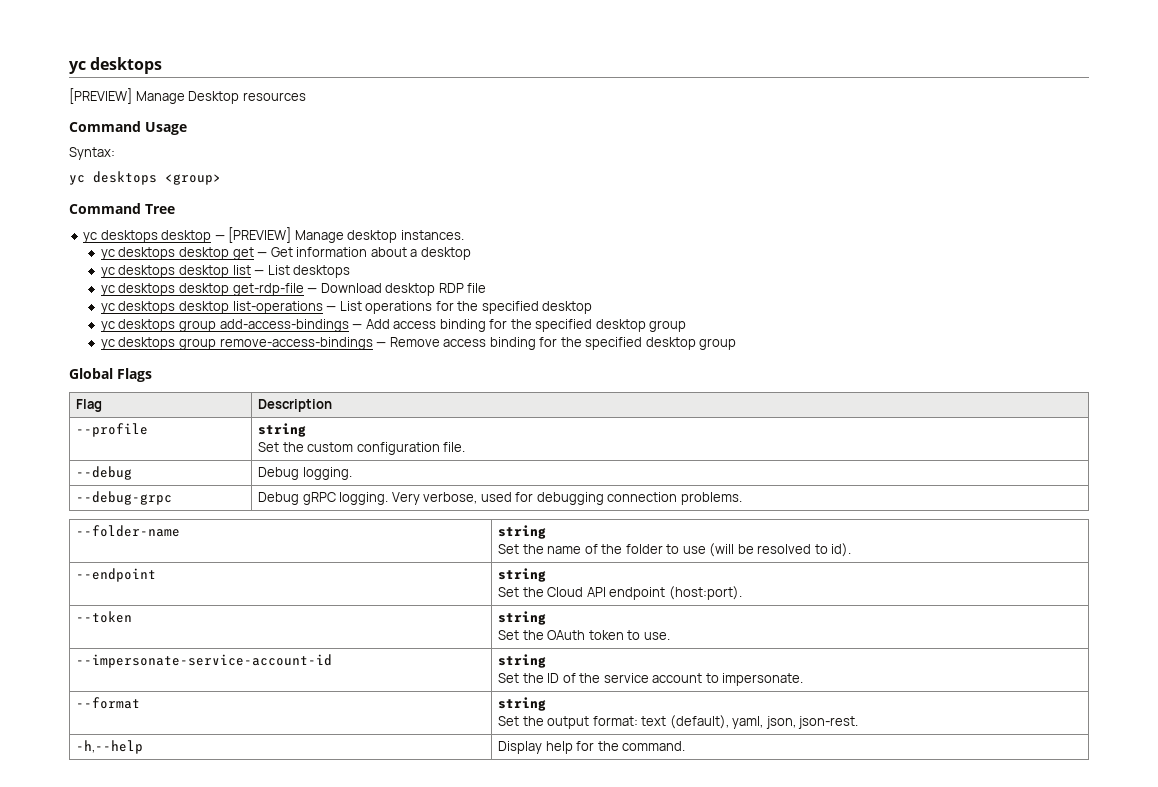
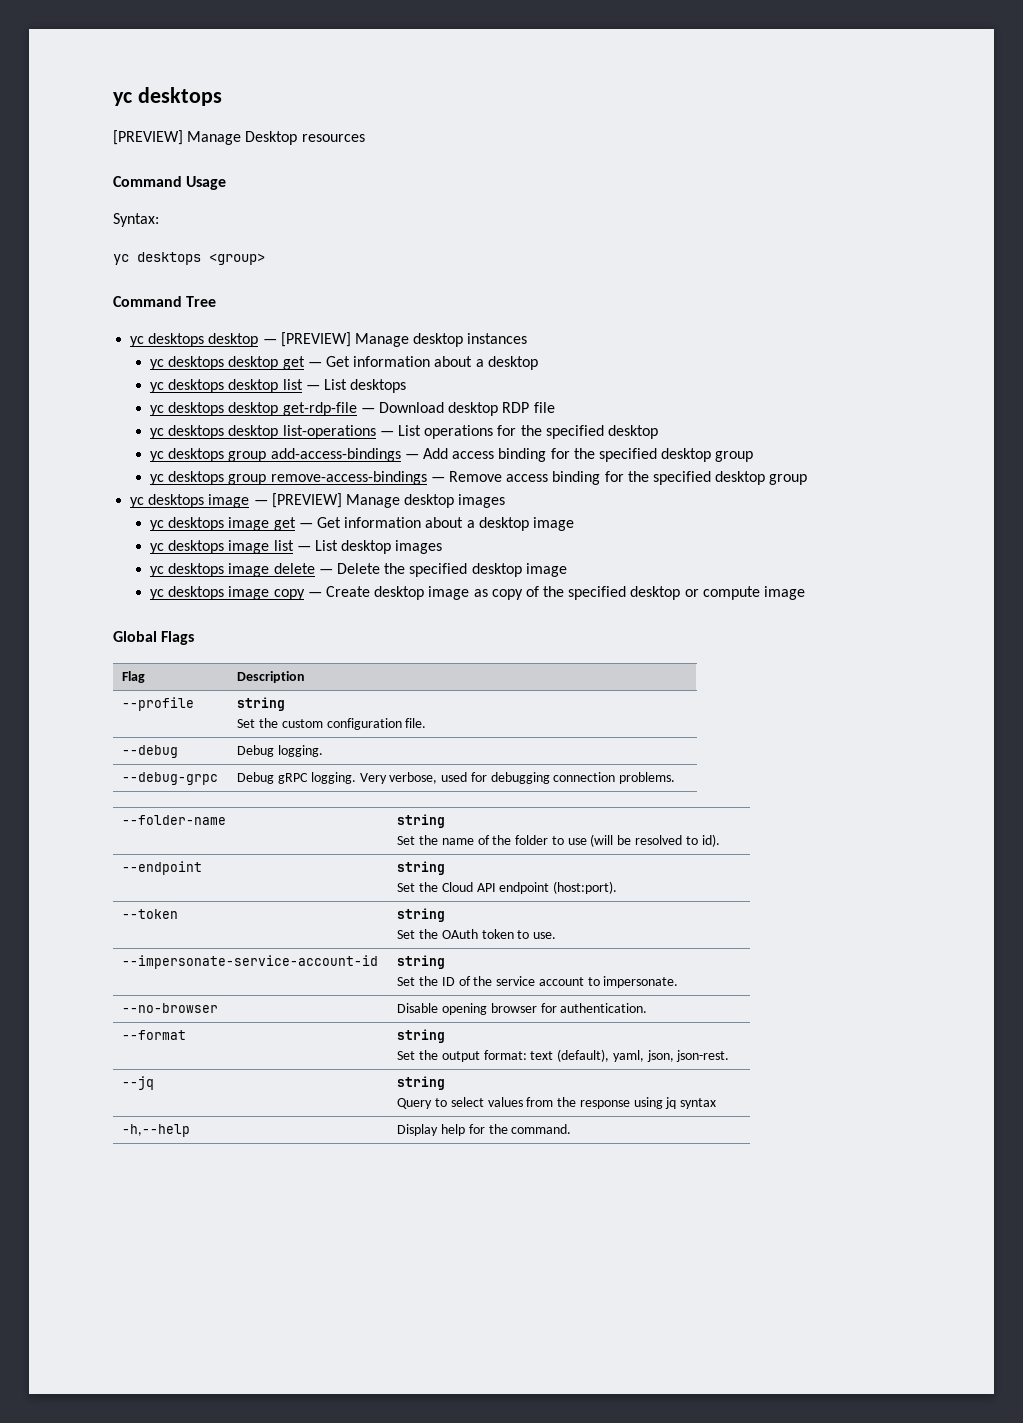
- yc desktops desktop — [PREVIEW] Manage desktop instances.
+ yc desktops desktop — [PREVIEW] Manage desktop instances
+ yc desktops image — [PREVIEW] Manage desktop images
+ yc desktops image get — Get information about a desktop image
+ yc desktops image list — List desktop images
+ yc desktops image delete — Delete the specified desktop image
+ yc desktops image copy — Create desktop image as copy of the specified desktop or compute image
+ --no-browser | Disable opening browser for authentication.
+ --jq | string
+ Query to select values from the response using jq syntax

